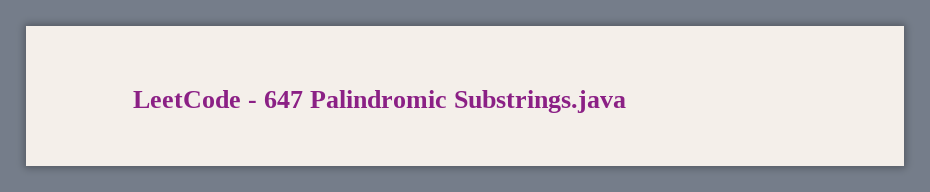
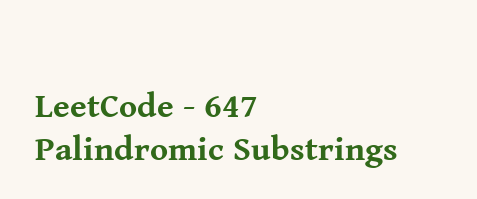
- LeetCode - 647 Palindromic Substrings.java
+ LeetCode - 647 Palindromic Substrings

